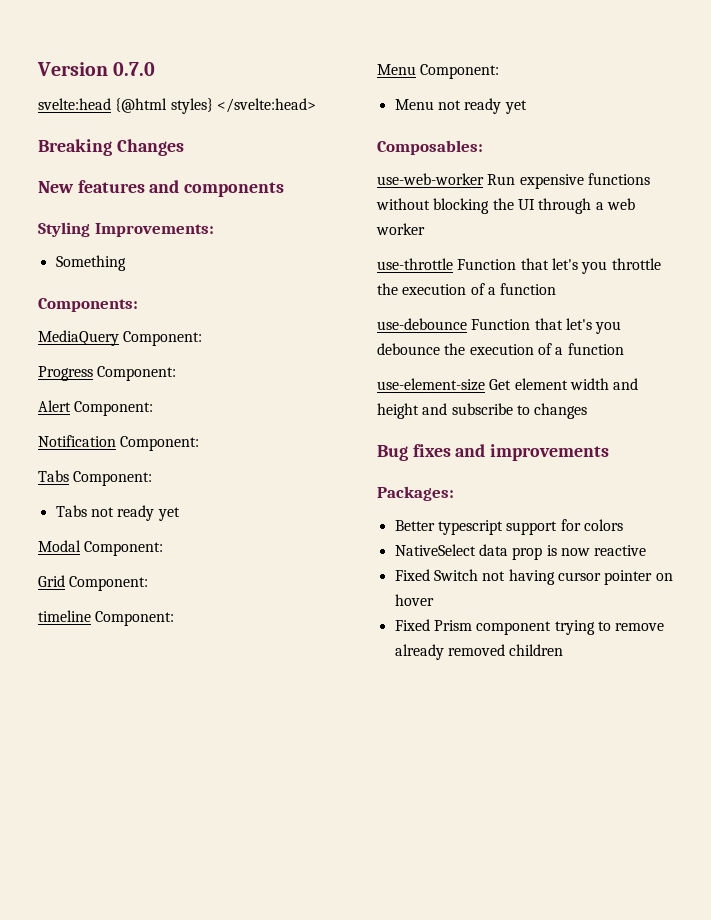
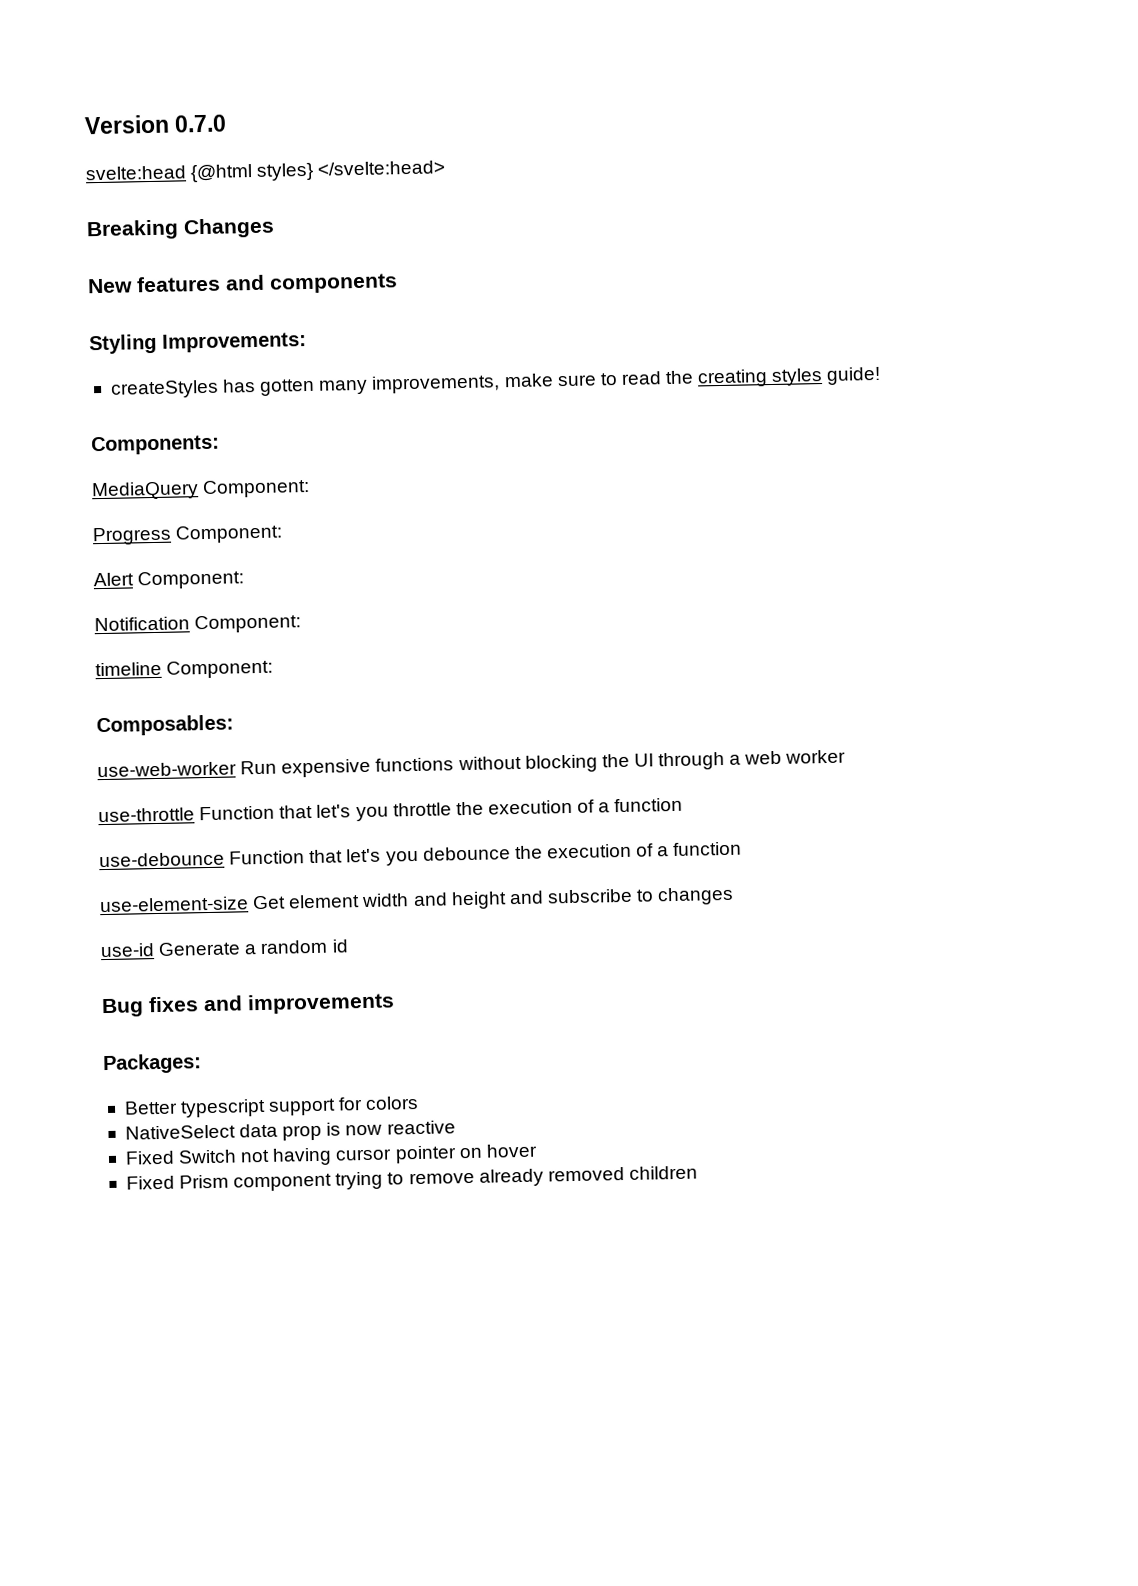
- Something
+ createStyles has gotten many improvements, make sure to read the creating styles guide!
- Tabs Component:
- Tabs not ready yet
- Modal Component:
- Grid Component:
  timeline Component:
- Menu Component:
- Menu not ready yet
+ use-id Generate a random id

